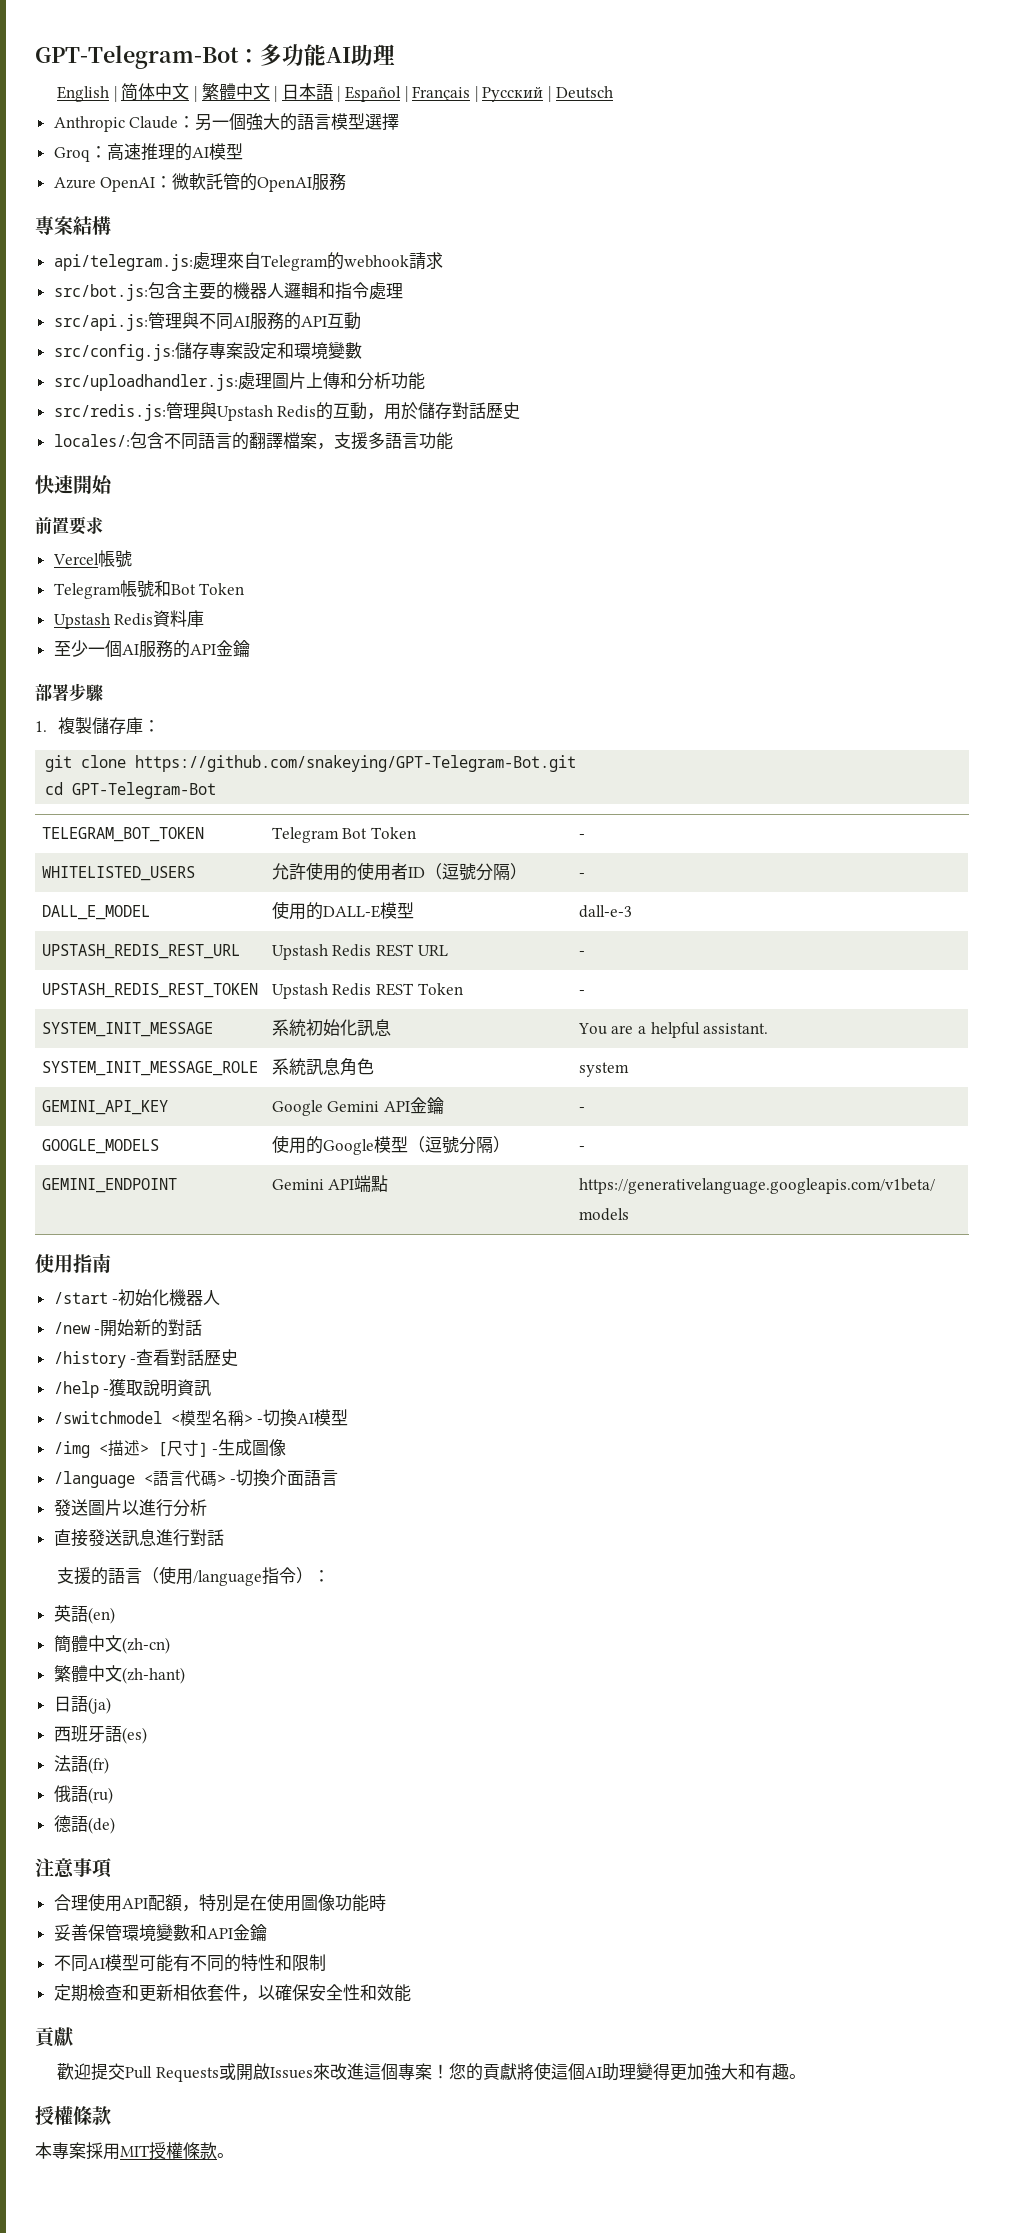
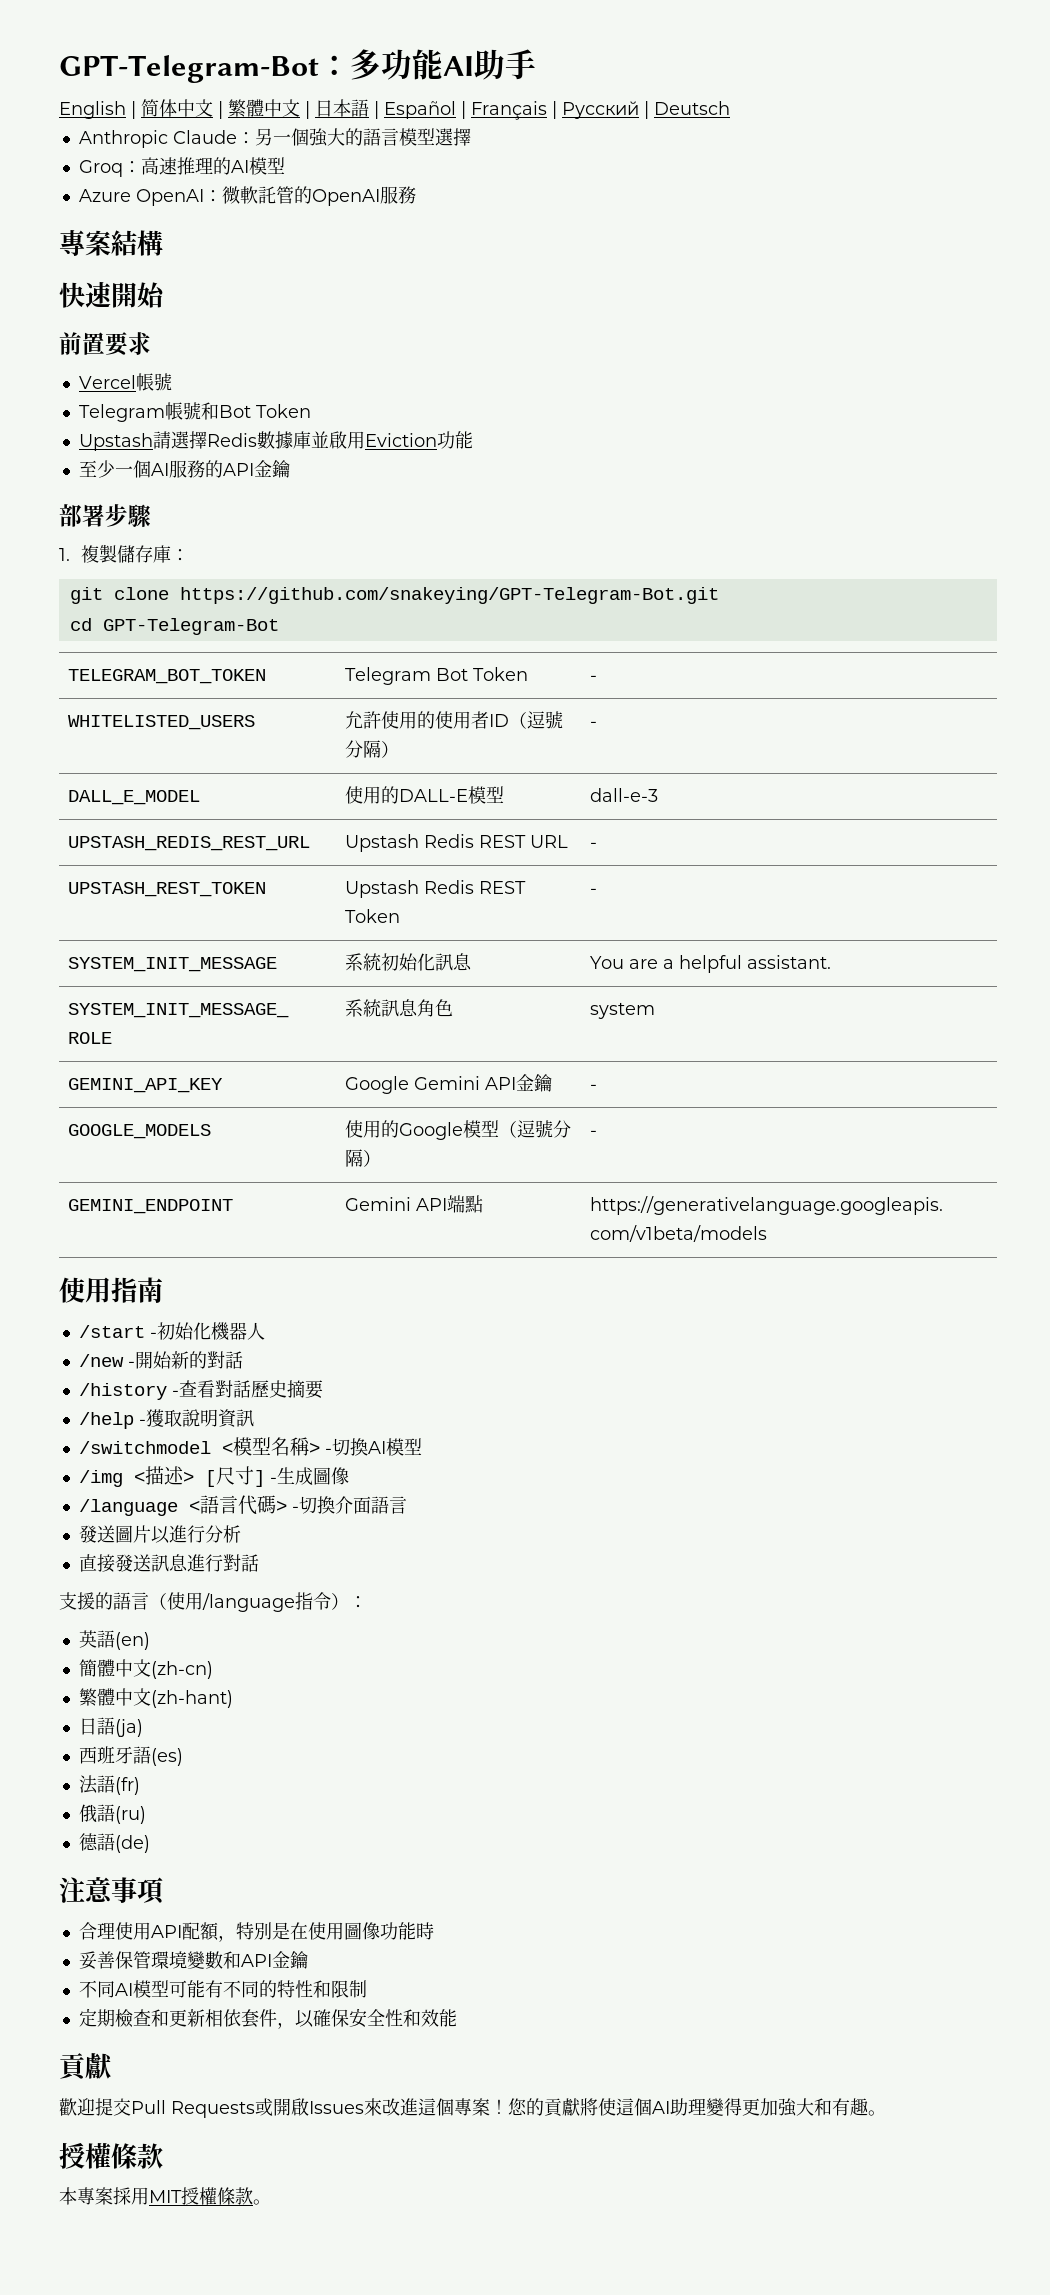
- GPT-Telegram-Bot：多功能AI助理
+ GPT-Telegram-Bot：多功能AI助手
- api/telegram.js:處理來自Telegram的webhook請求
- src/bot.js:包含主要的機器人邏輯和指令處理
- src/api.js:管理與不同AI服務的API互動
- src/config.js:儲存專案設定和環境變數
- src/uploadhandler.js:處理圖片上傳和分析功能
- src/redis.js:管理與Upstash Redis的互動，用於儲存對話歷史
- locales/:包含不同語言的翻譯檔案，支援多語言功能
- Upstash Redis資料庫
+ Upstash請選擇Redis數據庫並啟用Eviction功能
- UPSTASH_REDIS_REST_TOKEN | Upstash Redis REST Token | -
+ UPSTASH_REST_TOKEN | Upstash Redis REST Token | -
- /history -查看對話歷史
+ /history -查看對話歷史摘要

